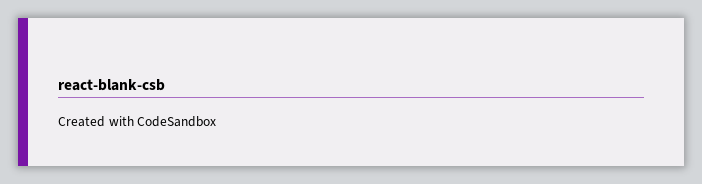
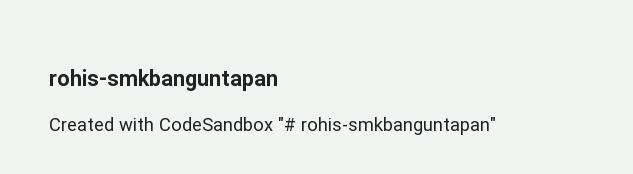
- react-blank-csb
+ rohis-smkbanguntapan
- Created with CodeSandbox
+ Created with CodeSandbox "# rohis-smkbanguntapan"

